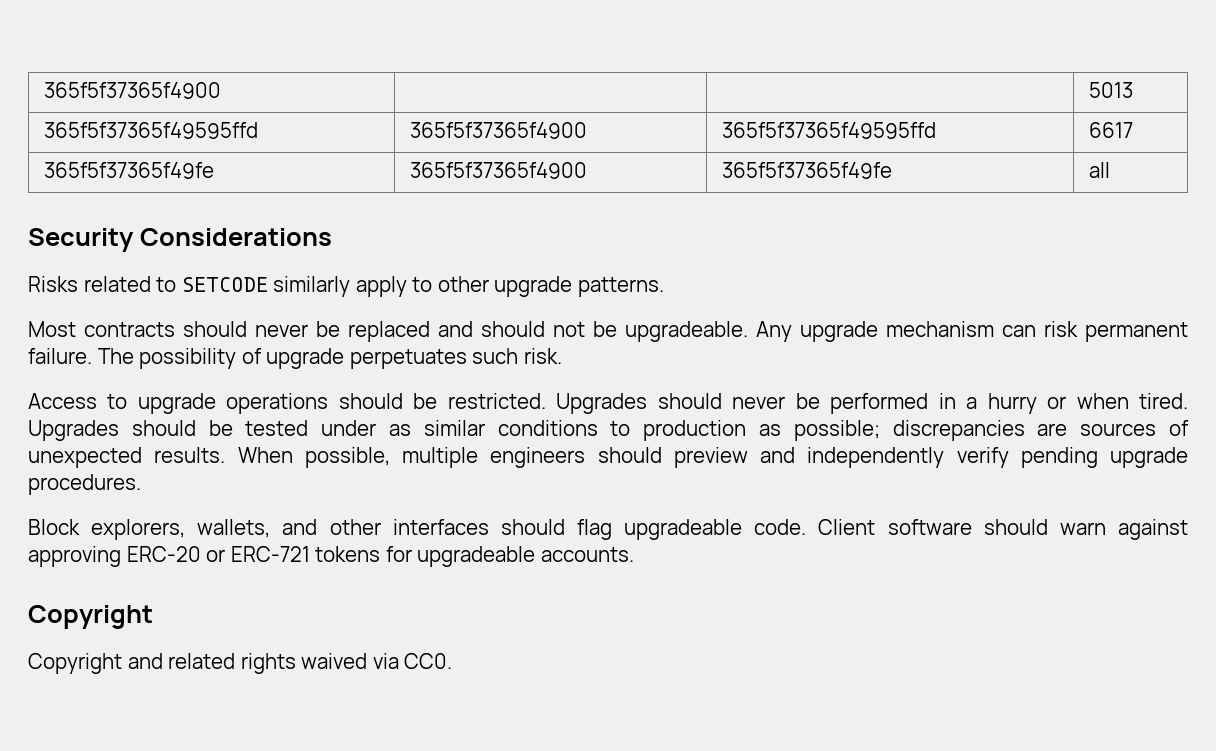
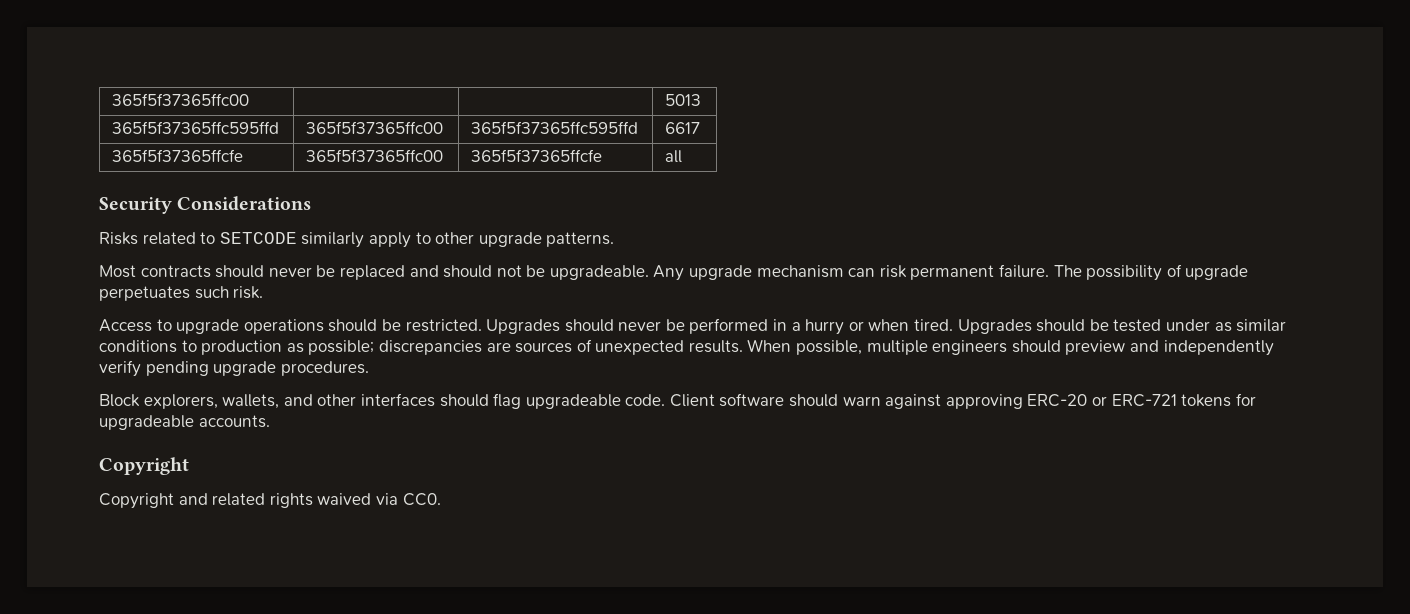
- 365f5f37365f4900 | | | 5013
+ 365f5f37365ffc00 | | | 5013
- 365f5f37365f49595ffd | 365f5f37365f4900 | 365f5f37365f49595ffd | 6617
- 365f5f37365f49fe | 365f5f37365f4900 | 365f5f37365f49fe | all
+ 365f5f37365ffc595ffd | 365f5f37365ffc00 | 365f5f37365ffc595ffd | 6617
+ 365f5f37365ffcfe | 365f5f37365ffc00 | 365f5f37365ffcfe | all

